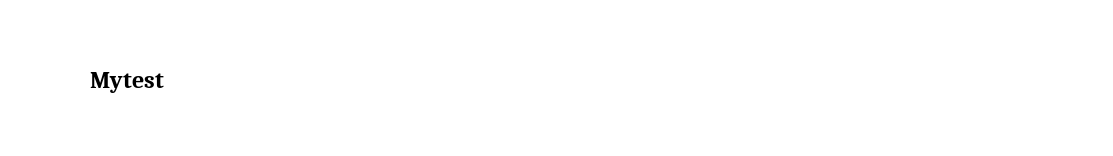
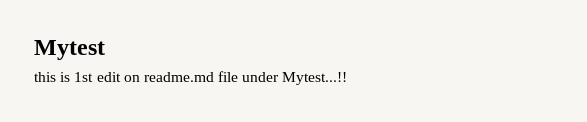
+ this is 1st edit on readme.md file under Mytest...!!

